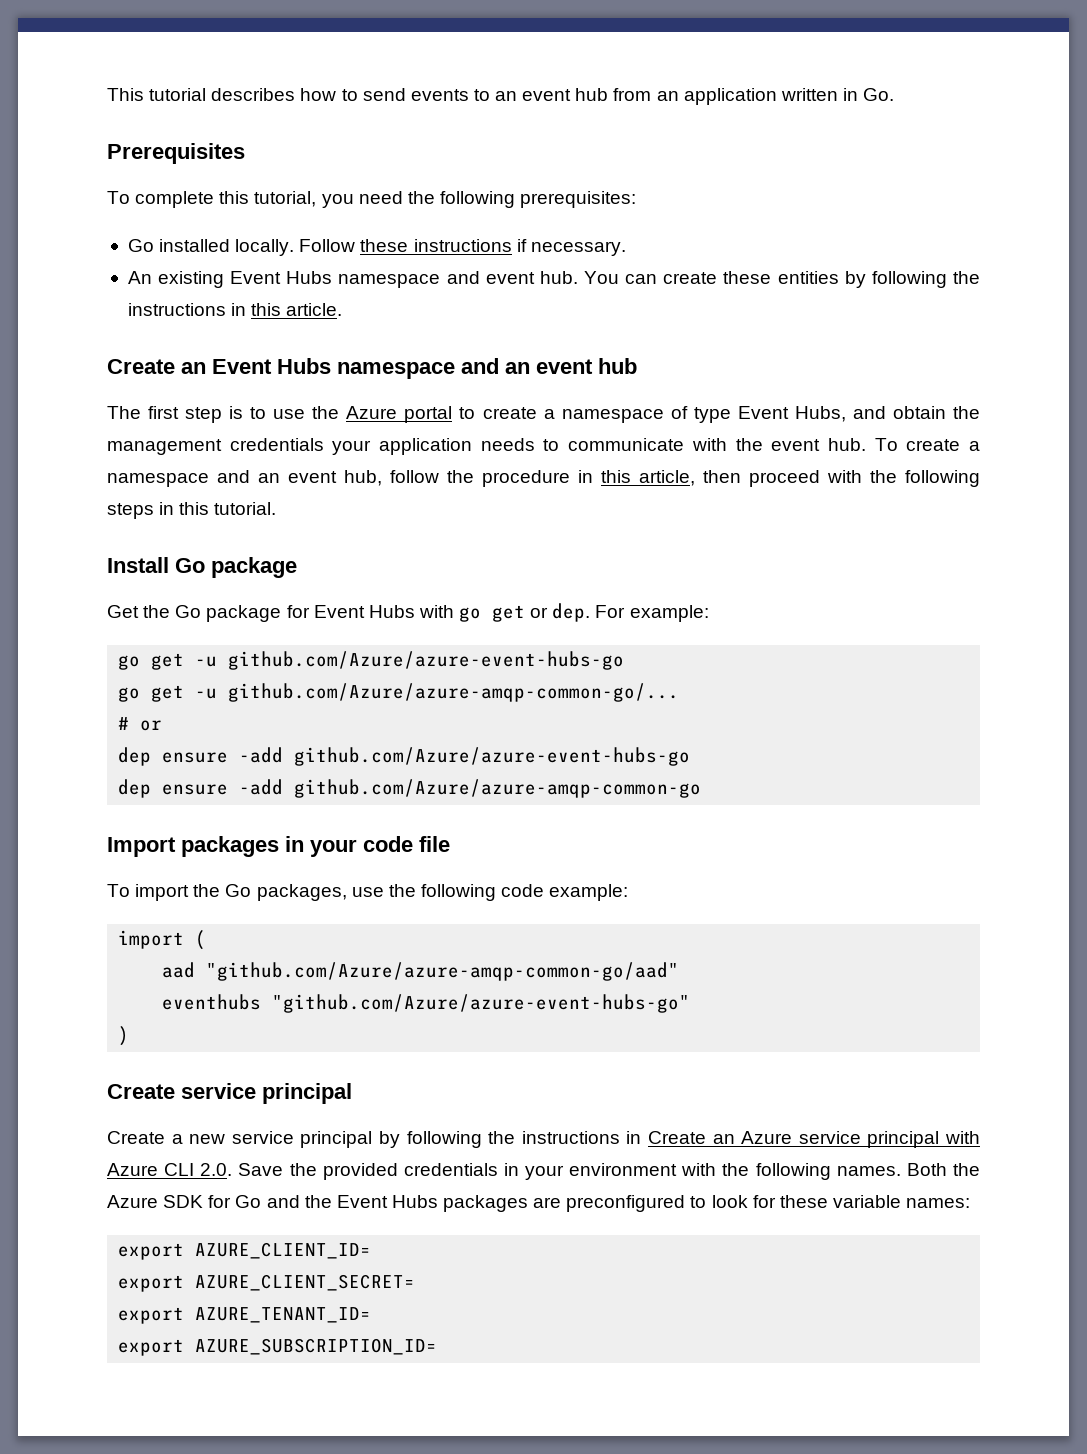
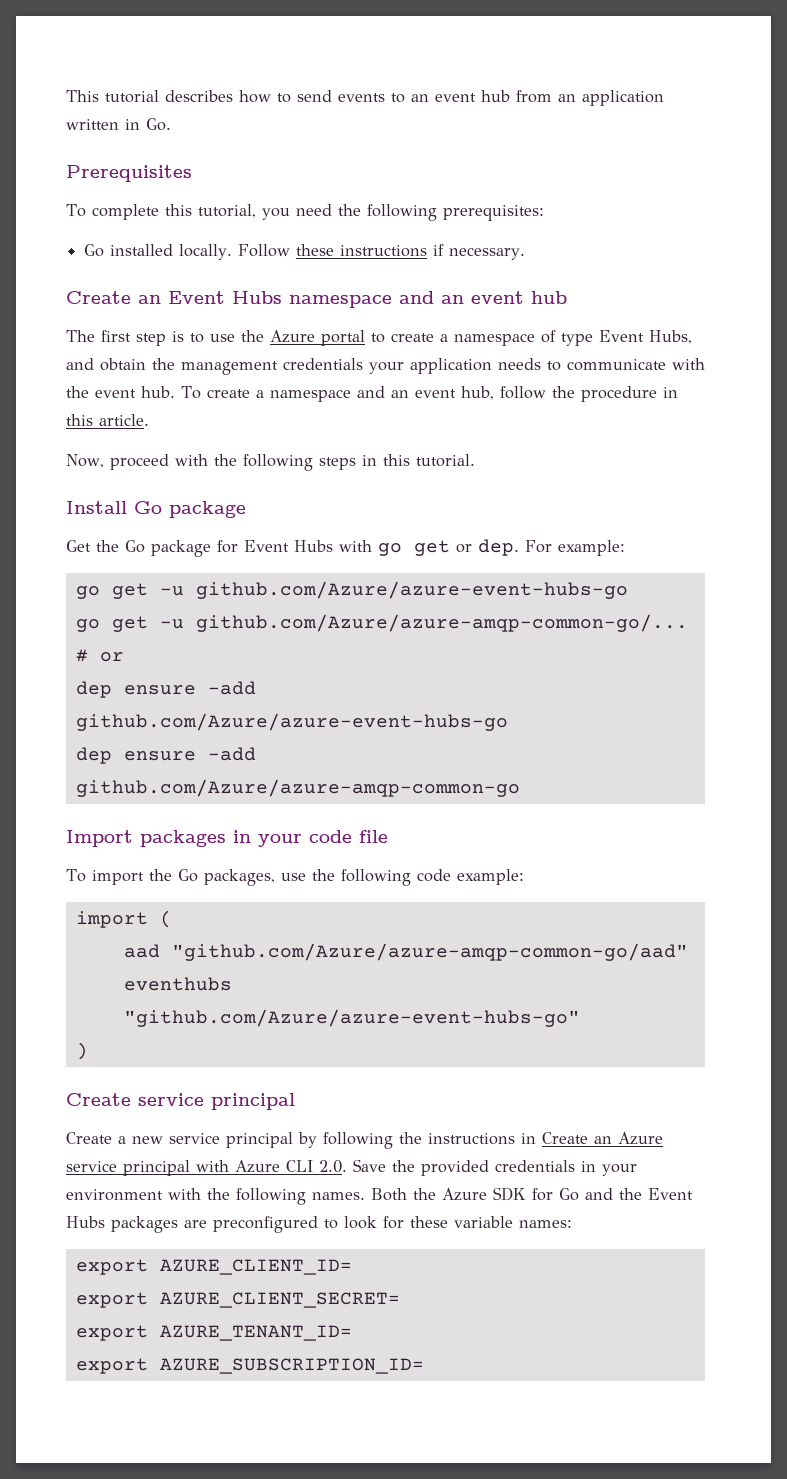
- An existing Event Hubs namespace and event hub. You can create these entities by following the instructions in this article.
- To create a namespace and an event hub, follow the procedure in this article, then proceed with the following steps in this tutorial.
+ To create a namespace and an event hub, follow the procedure in this article.
+ Now, proceed with the following steps in this tutorial.

